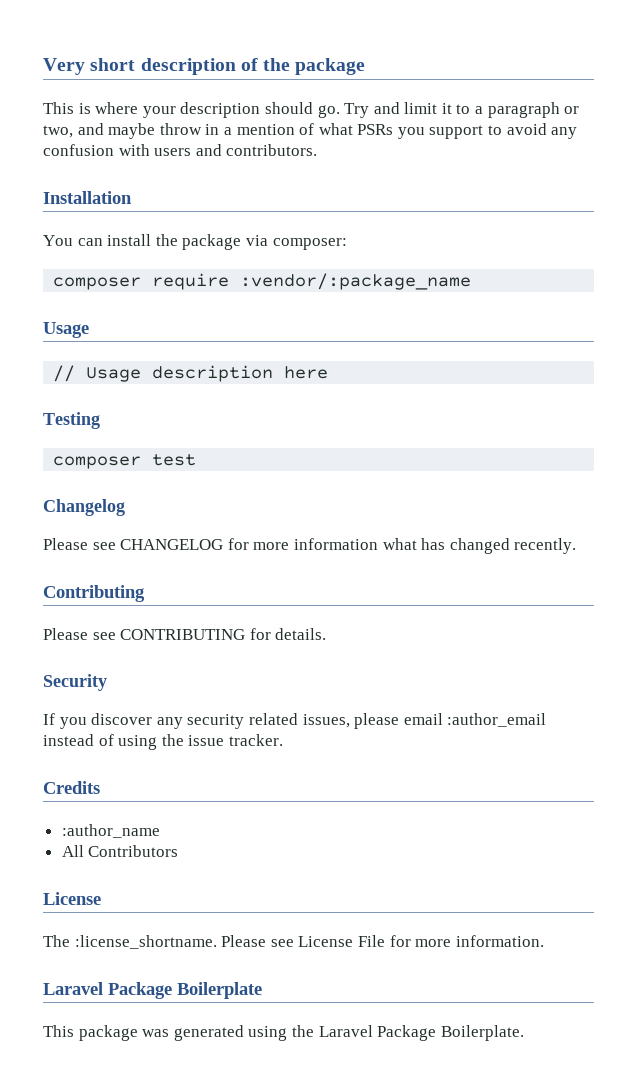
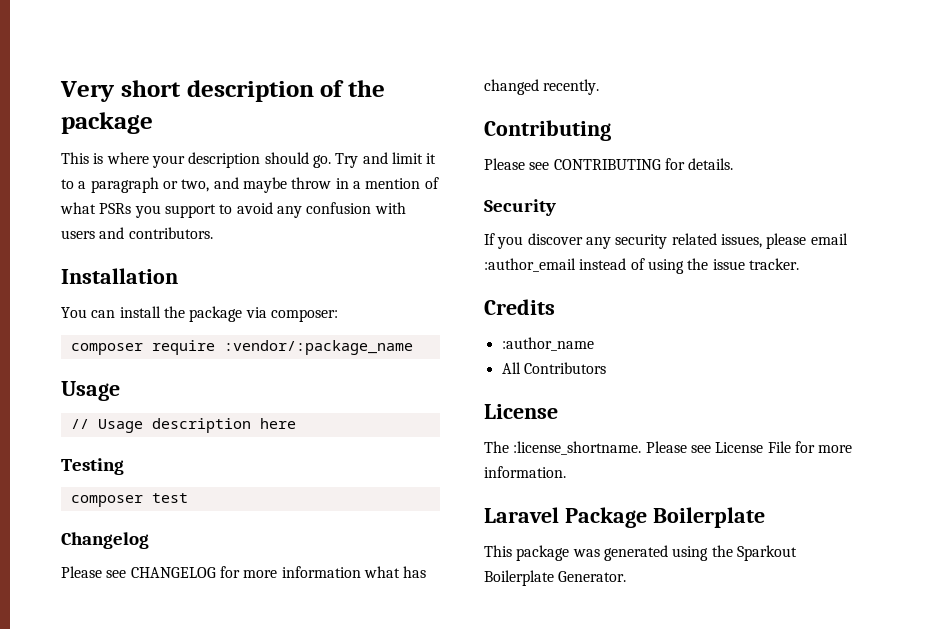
- This package was generated using the Laravel Package Boilerplate.
+ This package was generated using the Sparkout Boilerplate Generator.

